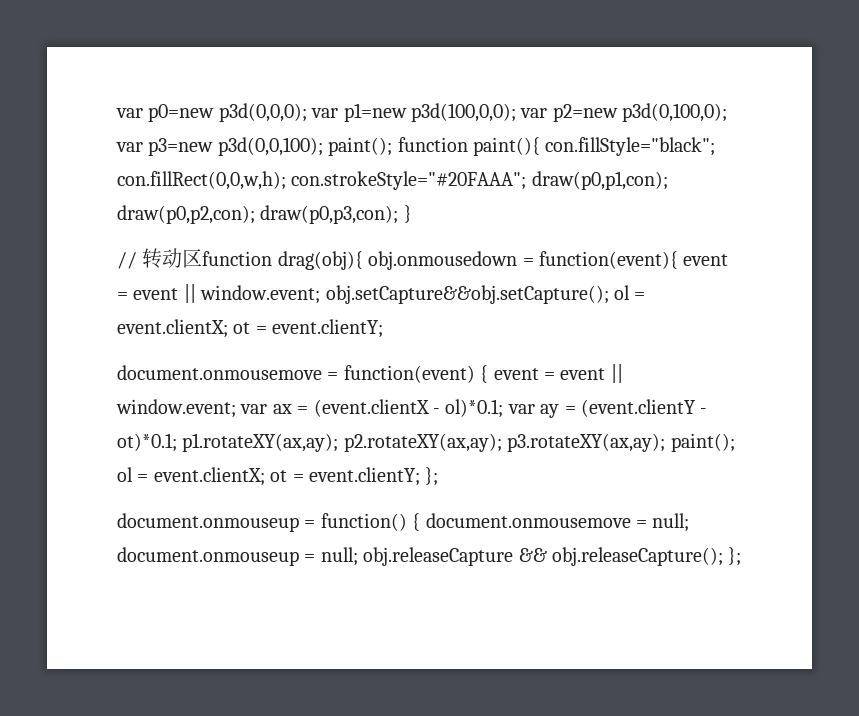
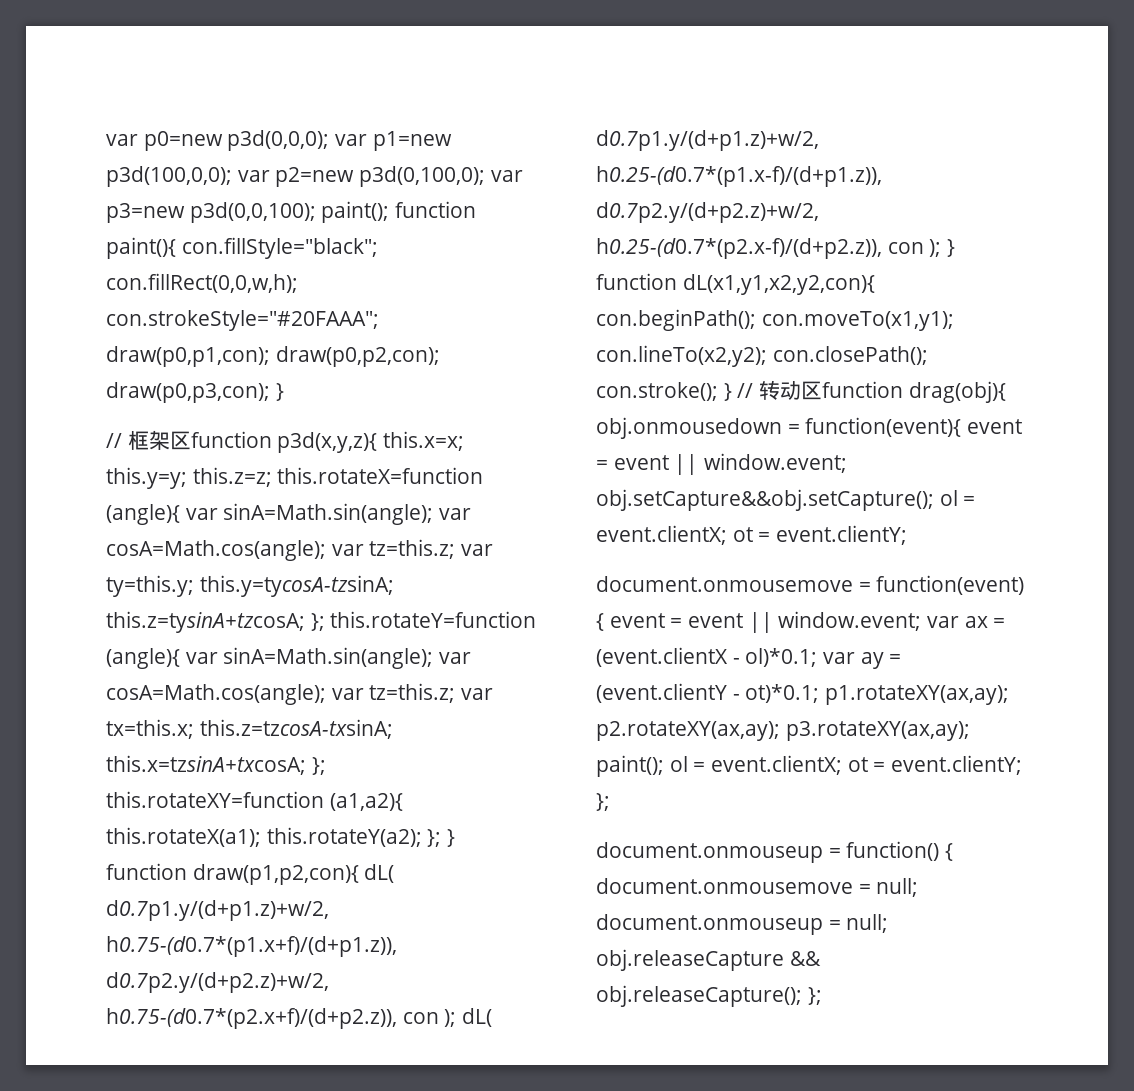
- // 转动区function drag(obj){ obj.onmousedown = function(event){ event = event || window.event; obj.setCapture&&obj.setCapture(); ol = event.clientX; ot = event.clientY;
+ // 框架区function p3d(x,y,z){ this.x=x; this.y=y; this.z=z; this.rotateX=function (angle){ var sinA=Math.sin(angle); var cosA=Math.cos(angle); var tz=this.z; var ty=this.y; this.y=tycosA-tzsinA; this.z=tysinA+tzcosA; }; this.rotateY=function (angle){ var sinA=Math.sin(angle); var cosA=Math.cos(angle); var tz=this.z; var tx=this.x; this.z=tzcosA-txsinA; this.x=tzsinA+txcosA; }; this.rotateXY=function (a1,a2){ this.rotateX(a1); this.rotateY(a2); }; } function draw(p1,p2,con){ dL( d0.7p1.y/(d+p1.z)+w/2, h0.75-(d0.7*(p1.x+f)/(d+p1.z)), d0.7p2.y/(d+p2.z)+w/2, h0.75-(d0.7*(p2.x+f)/(d+p2.z)), con ); dL( d0.7p1.y/(d+p1.z)+w/2, h0.25-(d0.7*(p1.x-f)/(d+p1.z)), d0.7p2.y/(d+p2.z)+w/2, h0.25-(d0.7*(p2.x-f)/(d+p2.z)), con ); } function dL(x1,y1,x2,y2,con){ con.beginPath(); con.moveTo(x1,y1); con.lineTo(x2,y2); con.closePath(); con.stroke(); } // 转动区function drag(obj){ obj.onmousedown = function(event){ event = event || window.event; obj.setCapture&&obj.setCapture(); ol = event.clientX; ot = event.clientY;

